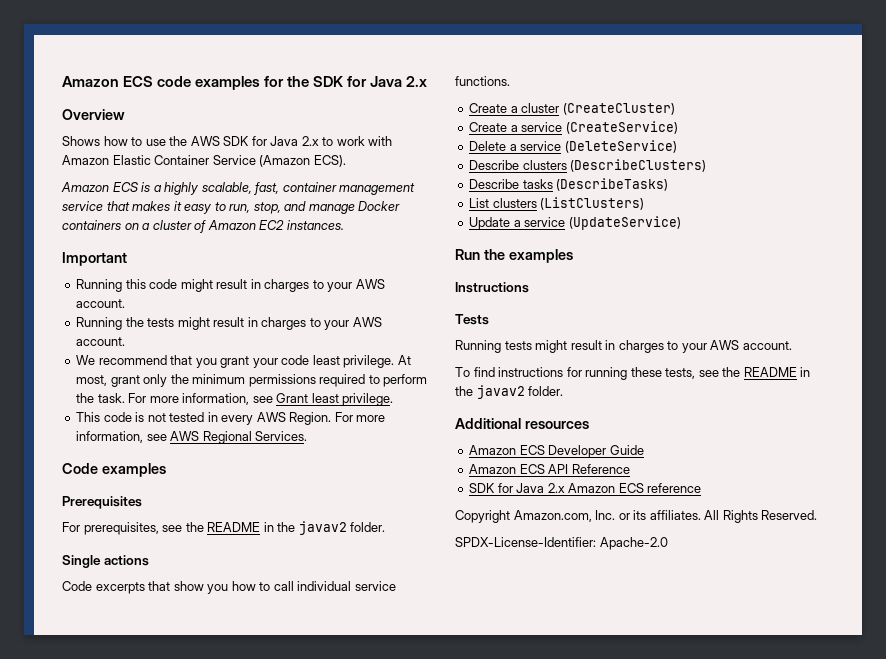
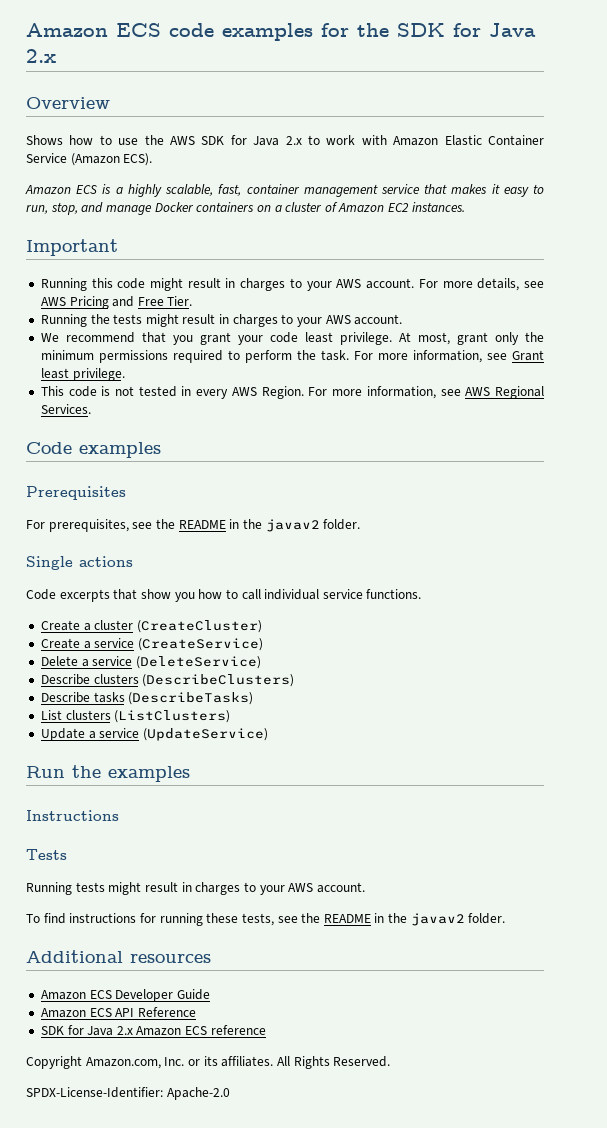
+ For more details, see AWS Pricing and Free Tier.

